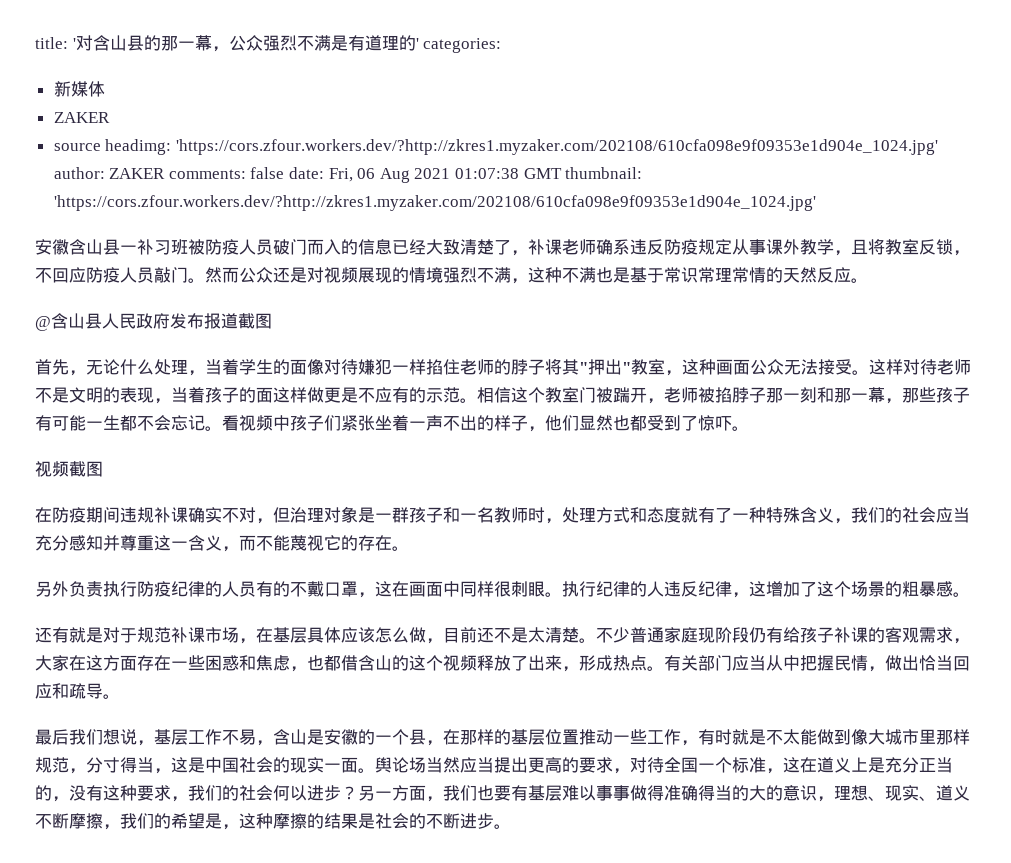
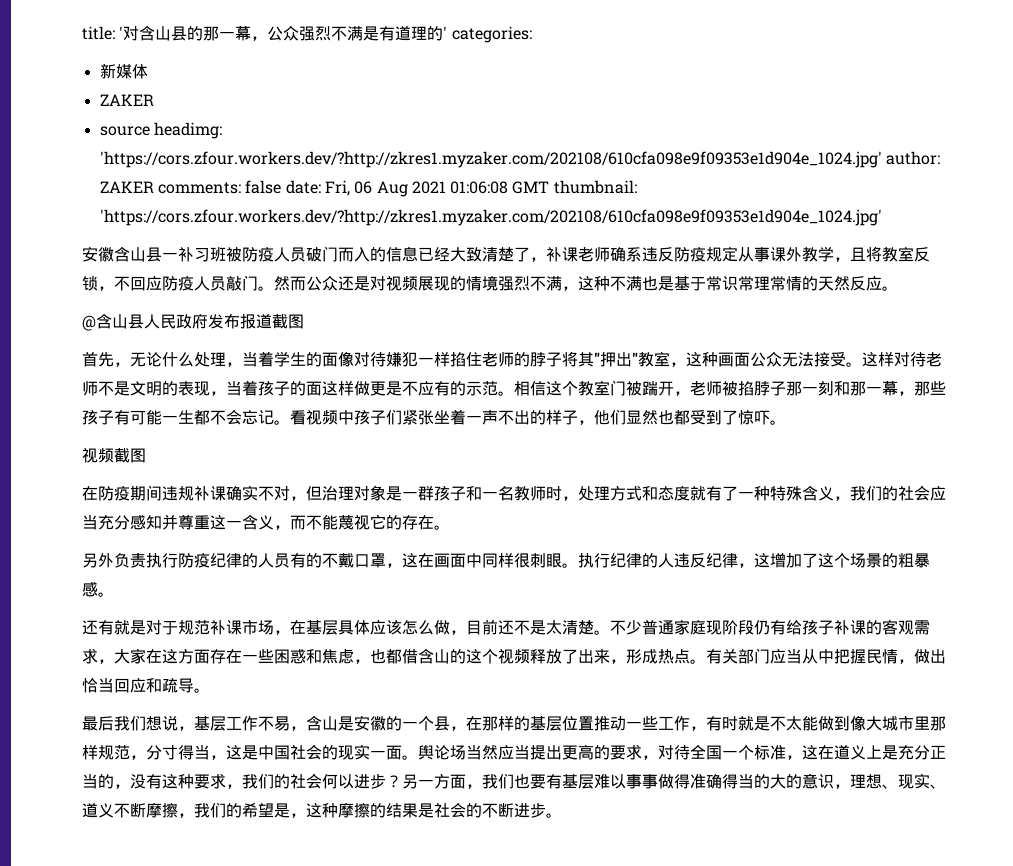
- source headimg: 'https://cors.zfour.workers.dev/?http://zkres1.myzaker.com/202108/610cfa098e9f09353e1d904e_1024.jpg' author: ZAKER comments: false date: Fri, 06 Aug 2021 01:07:38 GMT thumbnail: 'https://cors.zfour.workers.dev/?http://zkres1.myzaker.com/202108/610cfa098e9f09353e1d904e_1024.jpg'
+ source headimg: 'https://cors.zfour.workers.dev/?http://zkres1.myzaker.com/202108/610cfa098e9f09353e1d904e_1024.jpg' author: ZAKER comments: false date: Fri, 06 Aug 2021 01:06:08 GMT thumbnail: 'https://cors.zfour.workers.dev/?http://zkres1.myzaker.com/202108/610cfa098e9f09353e1d904e_1024.jpg'

